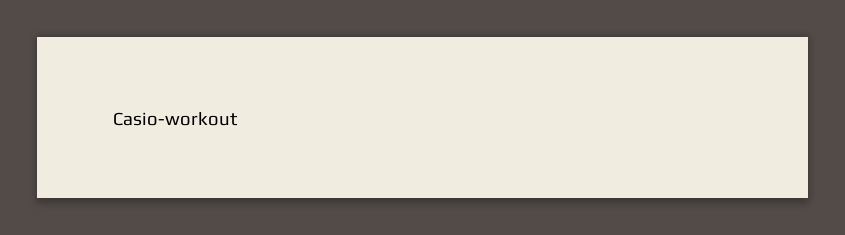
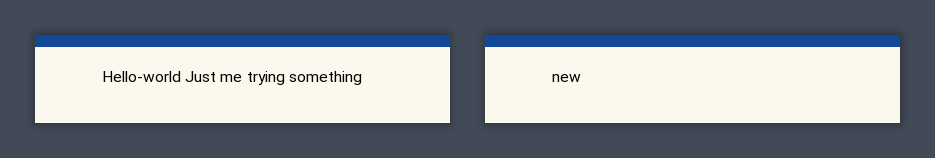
- Casio-workout
+ Hello-world Just me trying something new

